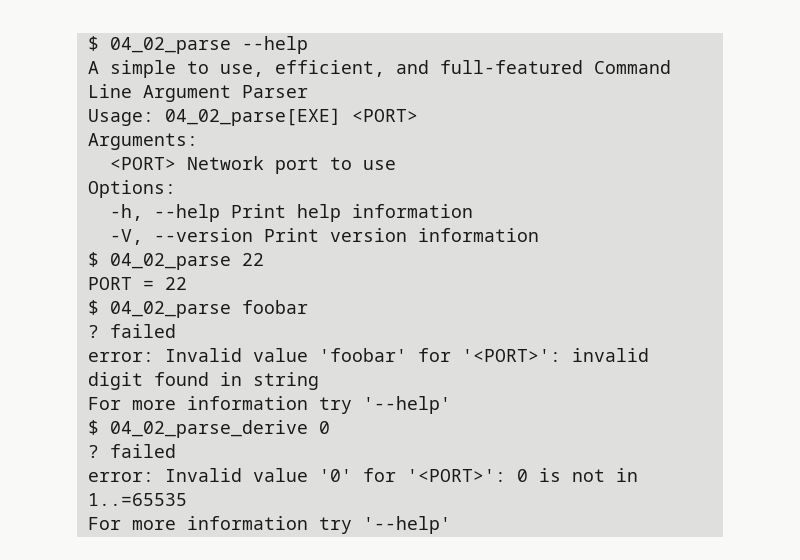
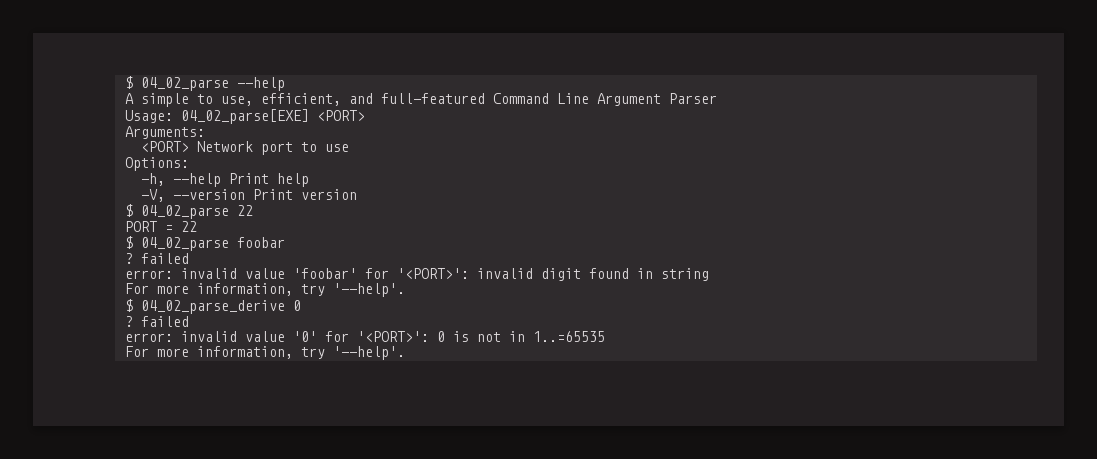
- -h, --help Print help information
+ -h, --help Print help
- -V, --version Print version information
+ -V, --version Print version
- error: Invalid value 'foobar' for '<PORT>': invalid digit found in string
- For more information try '--help'
+ error: invalid value 'foobar' for '<PORT>': invalid digit found in string
+ For more information, try '--help'.
- error: Invalid value '0' for '<PORT>': 0 is not in 1..=65535
- For more information try '--help'
+ error: invalid value '0' for '<PORT>': 0 is not in 1..=65535
+ For more information, try '--help'.

